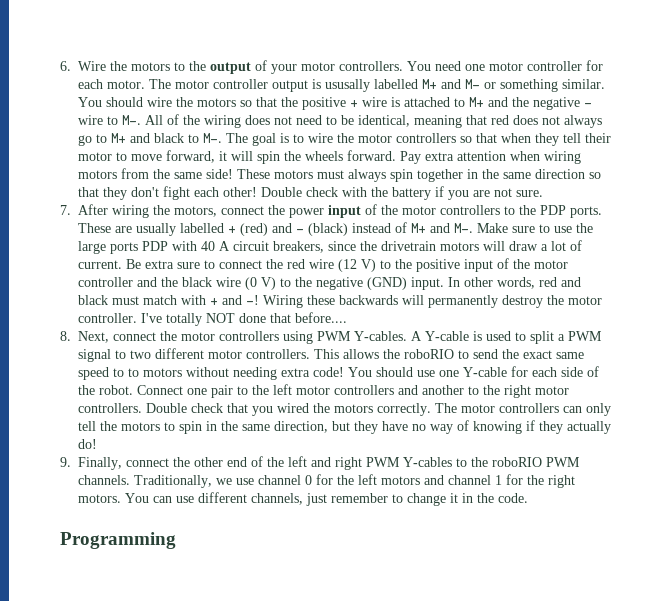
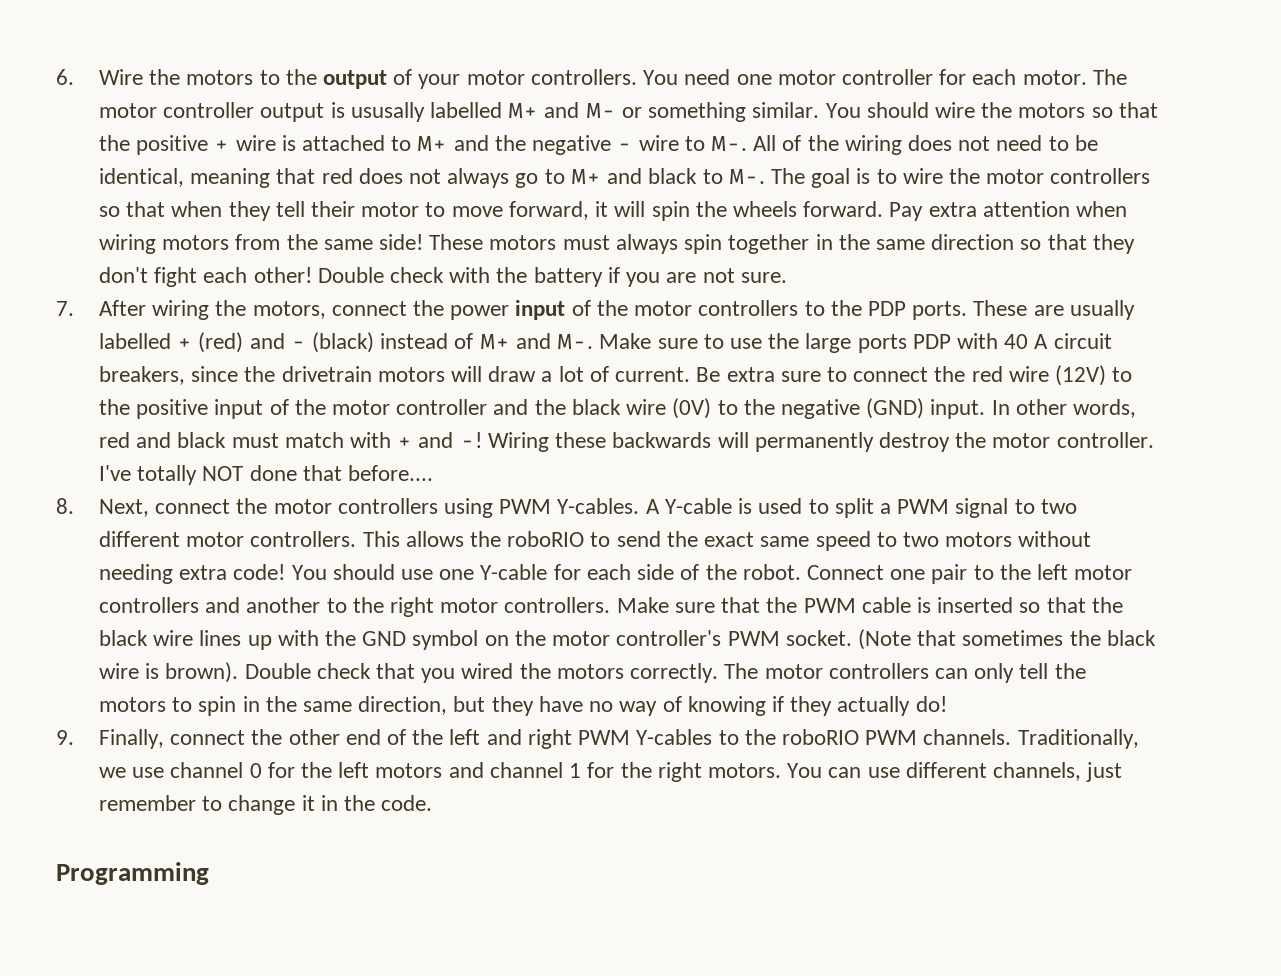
- Be extra sure to connect the red wire (12 V) to the positive input of the motor controller and the black wire (0 V) to the negative (GND) input.
+ Be extra sure to connect the red wire (12V) to the positive input of the motor controller and the black wire (0V) to the negative (GND) input.
- This allows the roboRIO to send the exact same speed to to motors without needing extra code!
+ This allows the roboRIO to send the exact same speed to two motors without needing extra code!
+ Make sure that the PWM cable is inserted so that the black wire lines up with the GND symbol on the motor controller's PWM socket. (Note that sometimes the black wire is brown).

